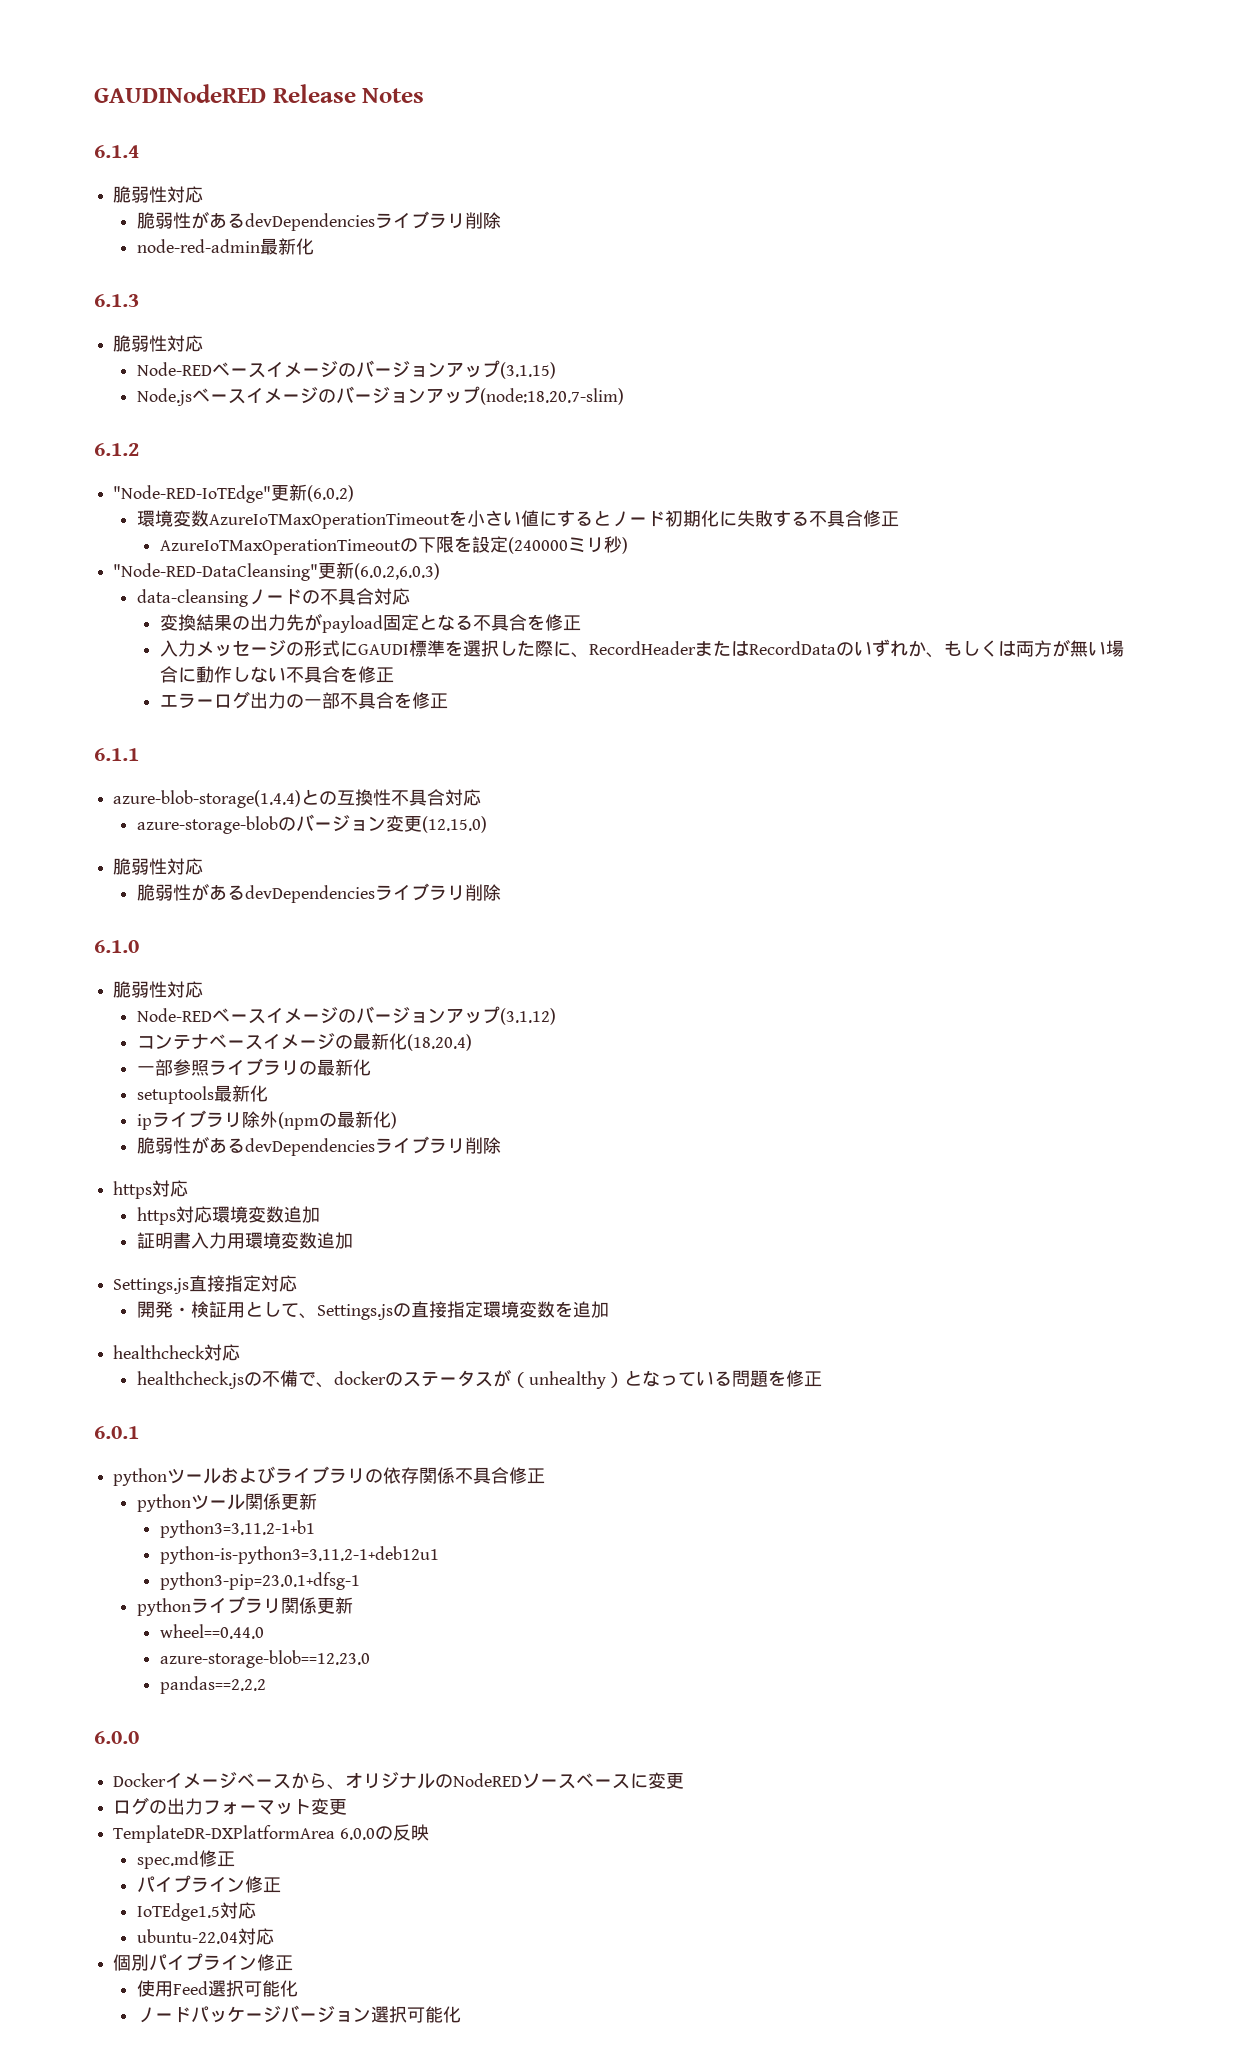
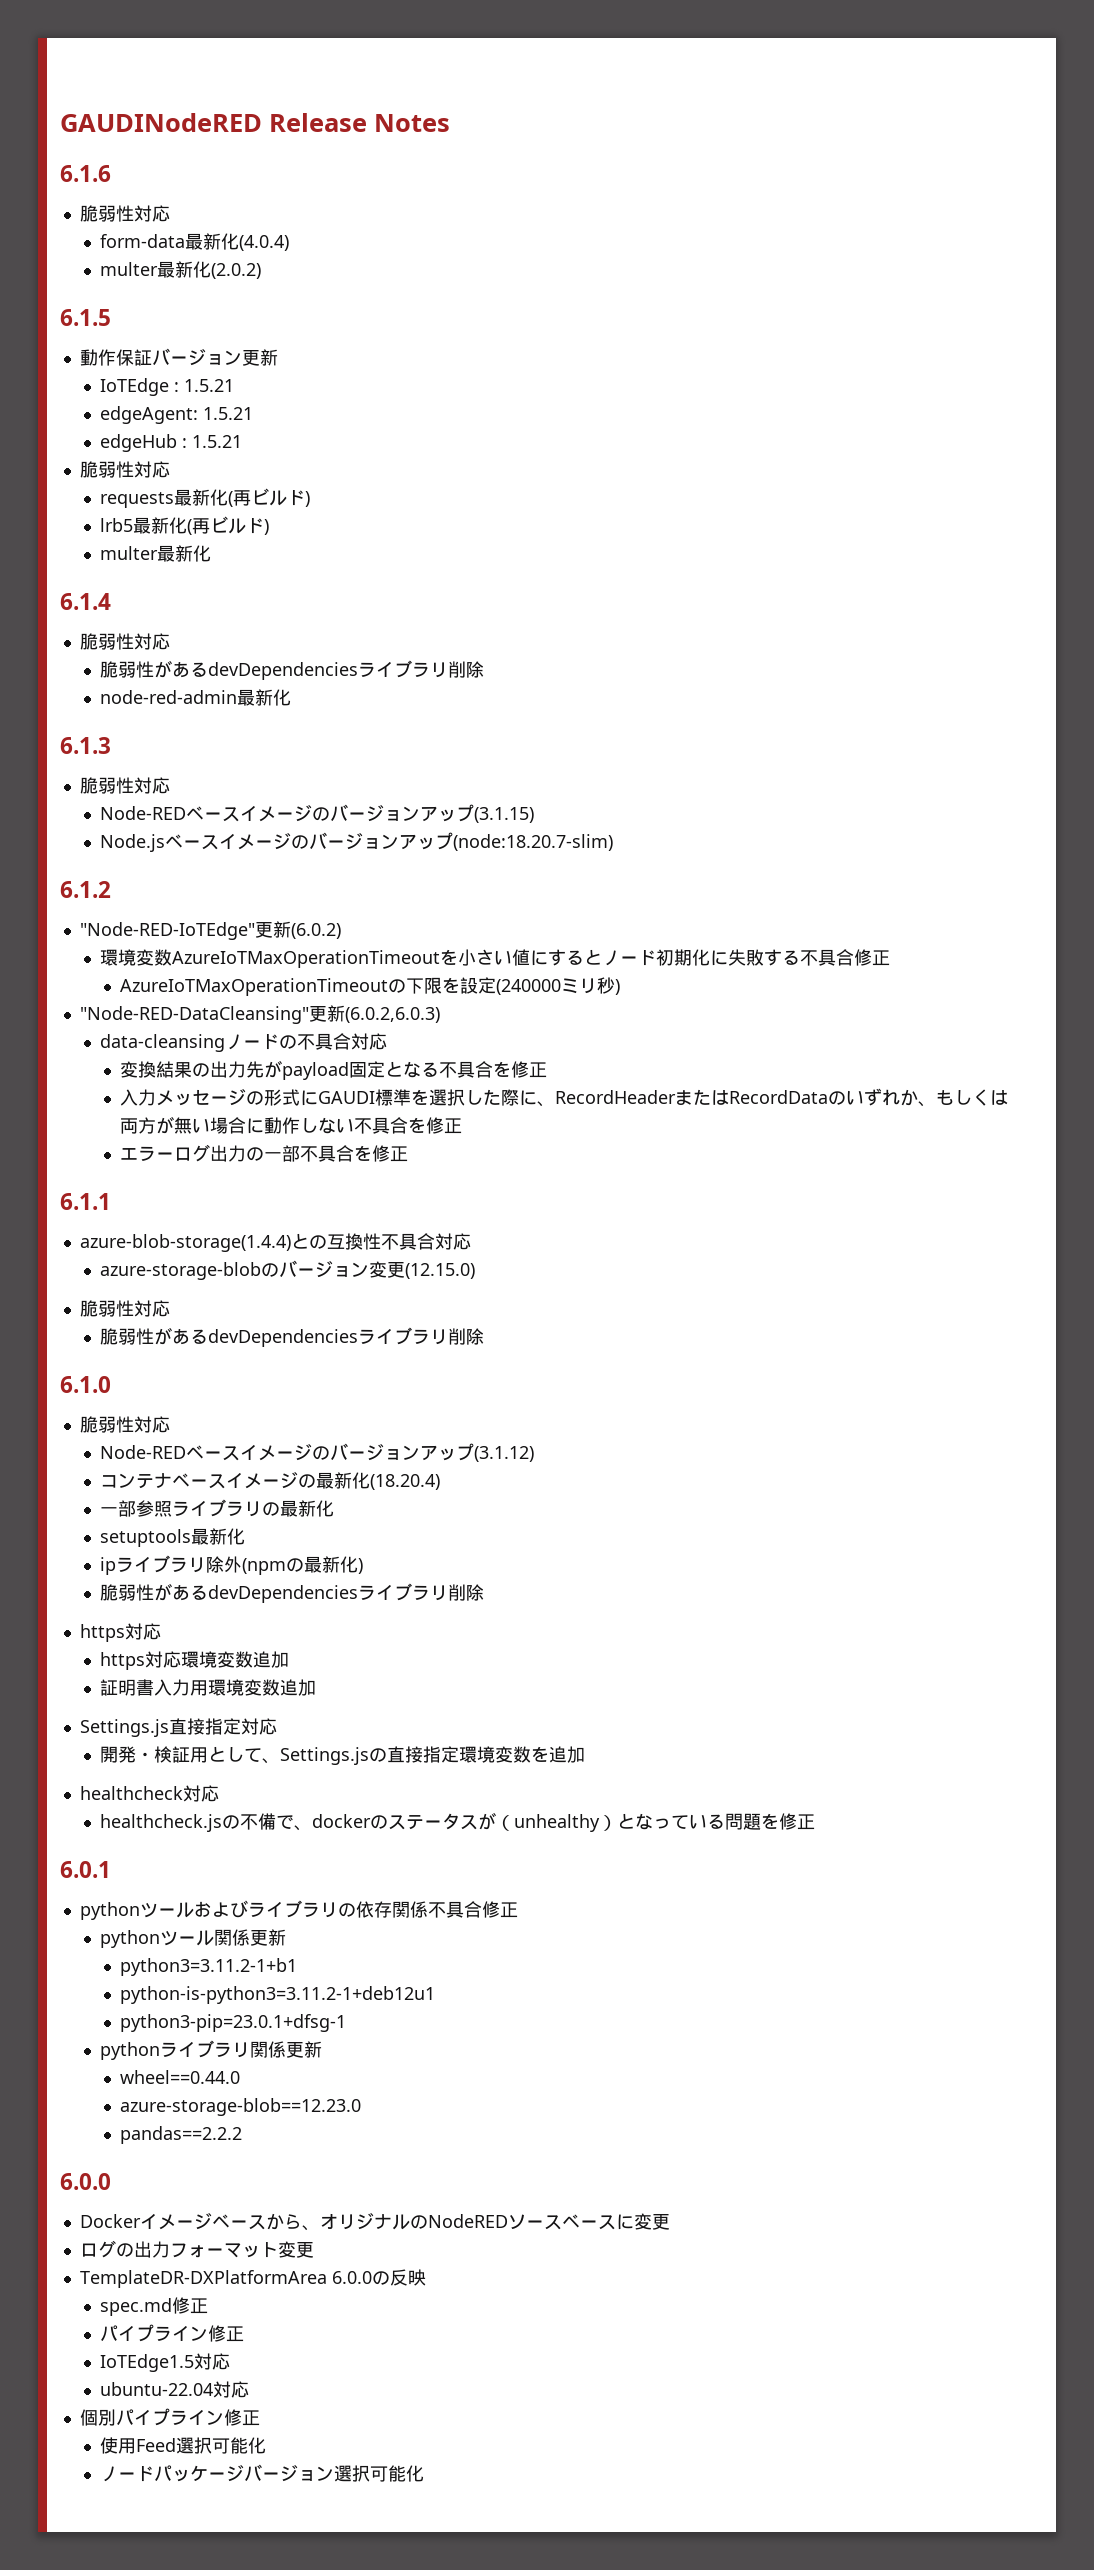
+ 6.1.6
+ 脆弱性対応
+ form-data最新化(4.0.4)
+ multer最新化(2.0.2)
+ 6.1.5
+ 動作保証バージョン更新
+ IoTEdge : 1.5.21
+ edgeAgent: 1.5.21
+ edgeHub : 1.5.21
+ 脆弱性対応
+ requests最新化(再ビルド)
+ lrb5最新化(再ビルド)
+ multer最新化

